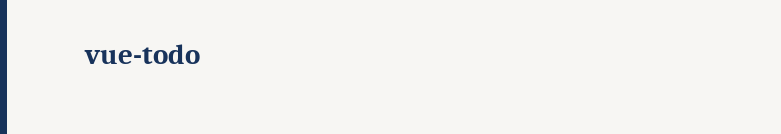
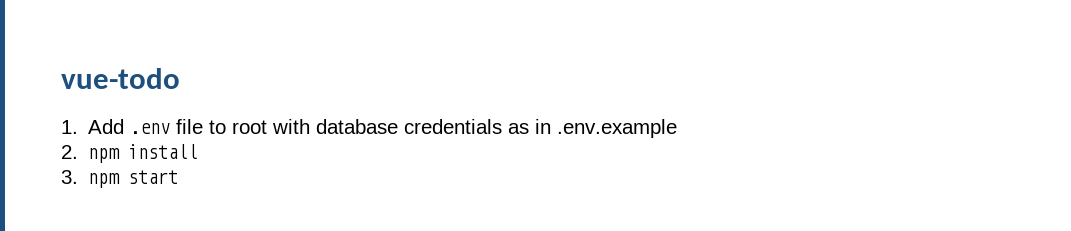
+ 1. Add .env file to root with database credentials as in .env.example
+ 2. npm install
+ 3. npm start

